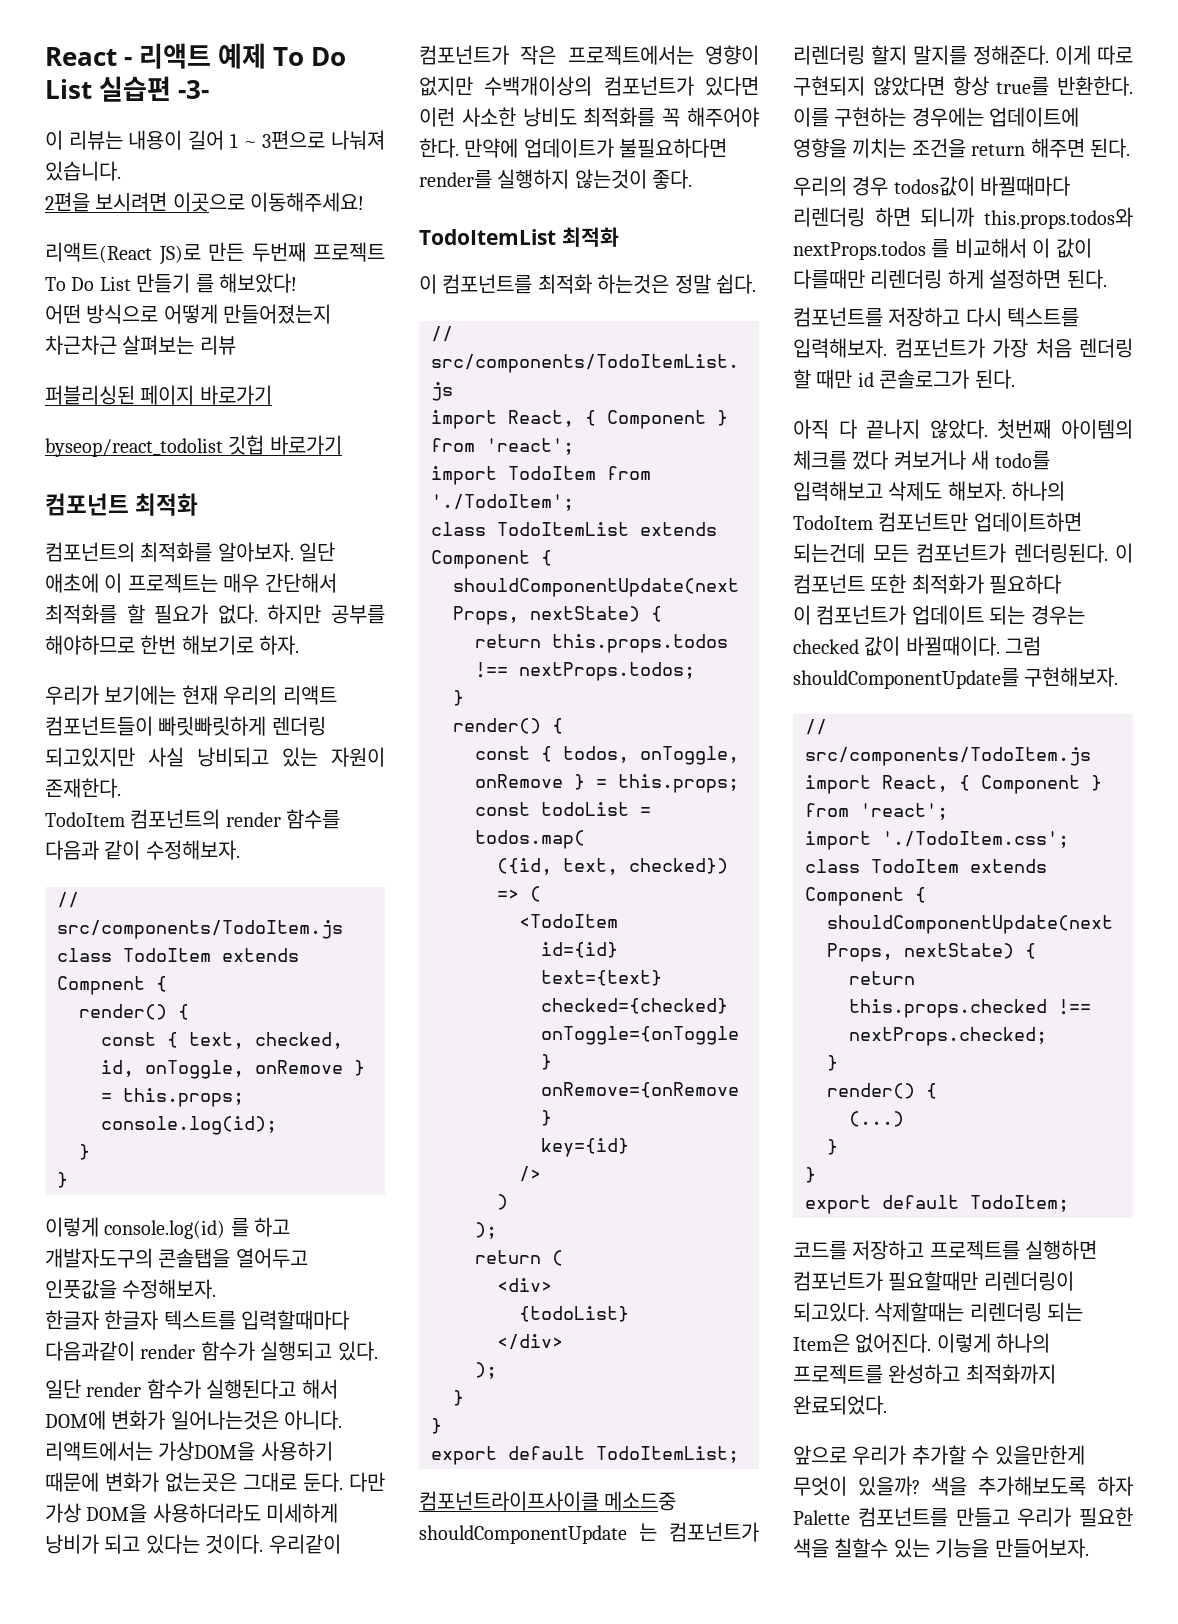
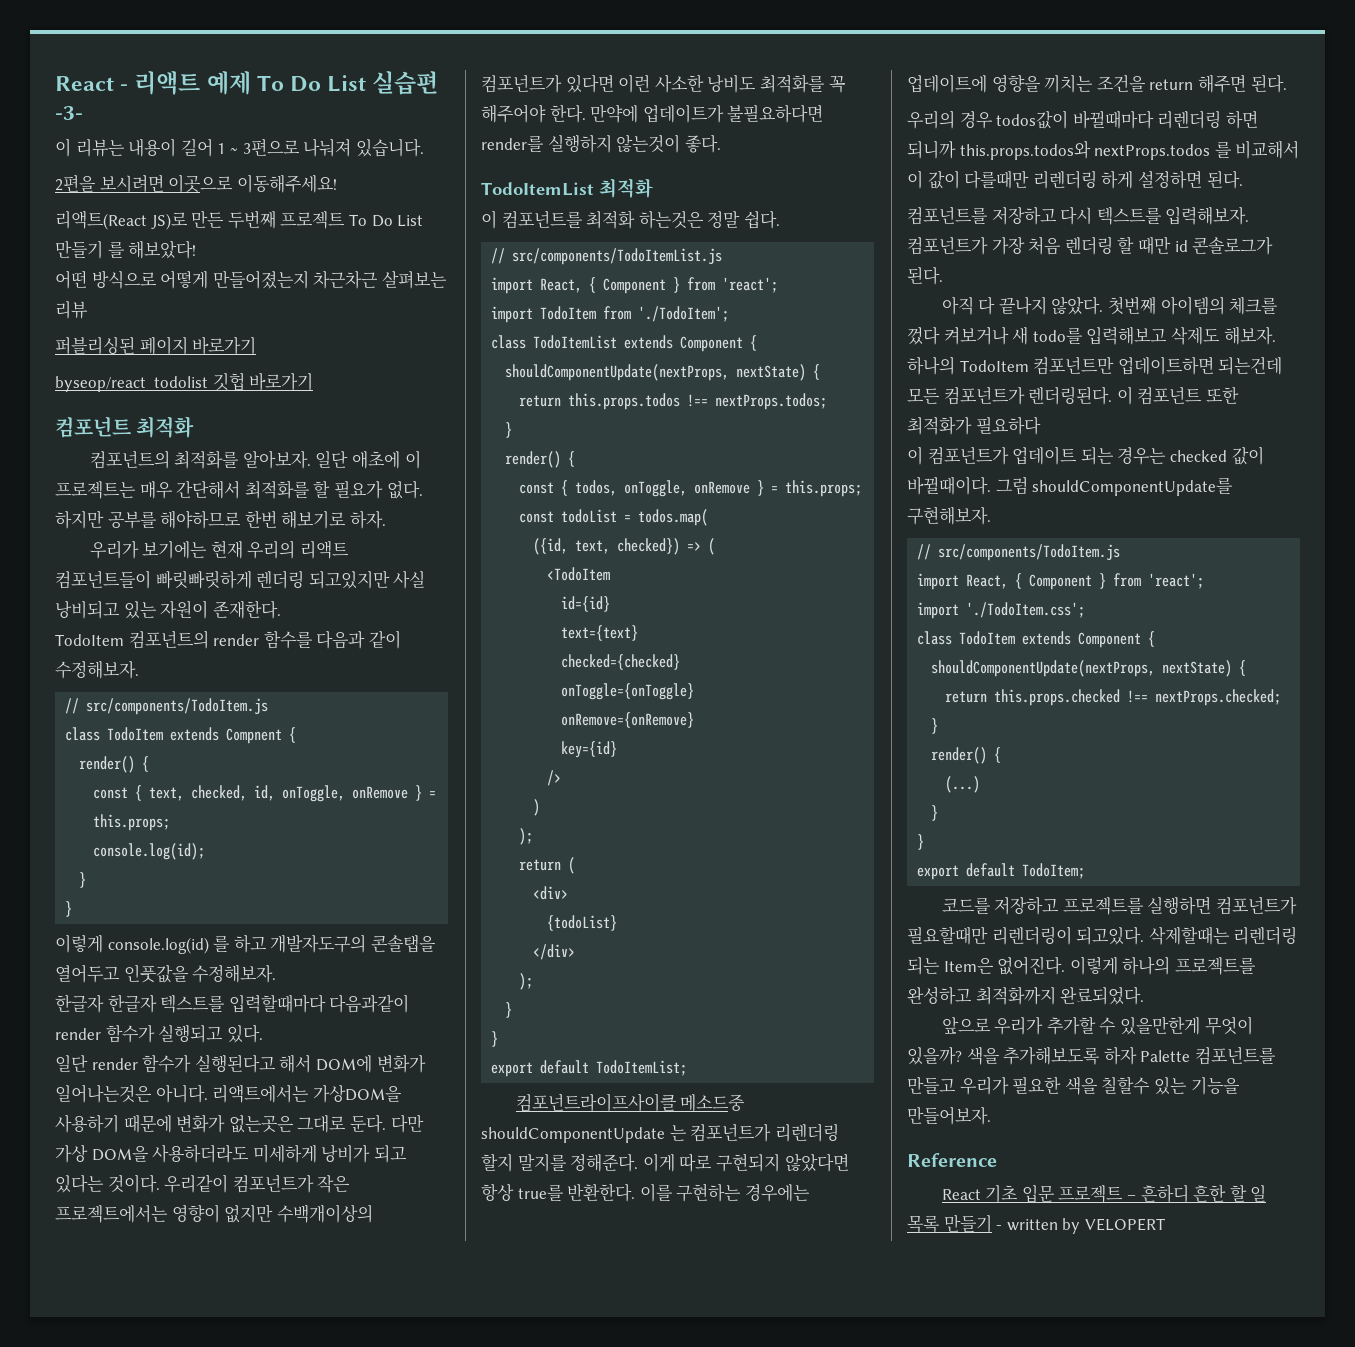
+ Reference
+ React 기초 입문 프로젝트 – 흔하디 흔한 할 일 목록 만들기 - written by VELOPERT

